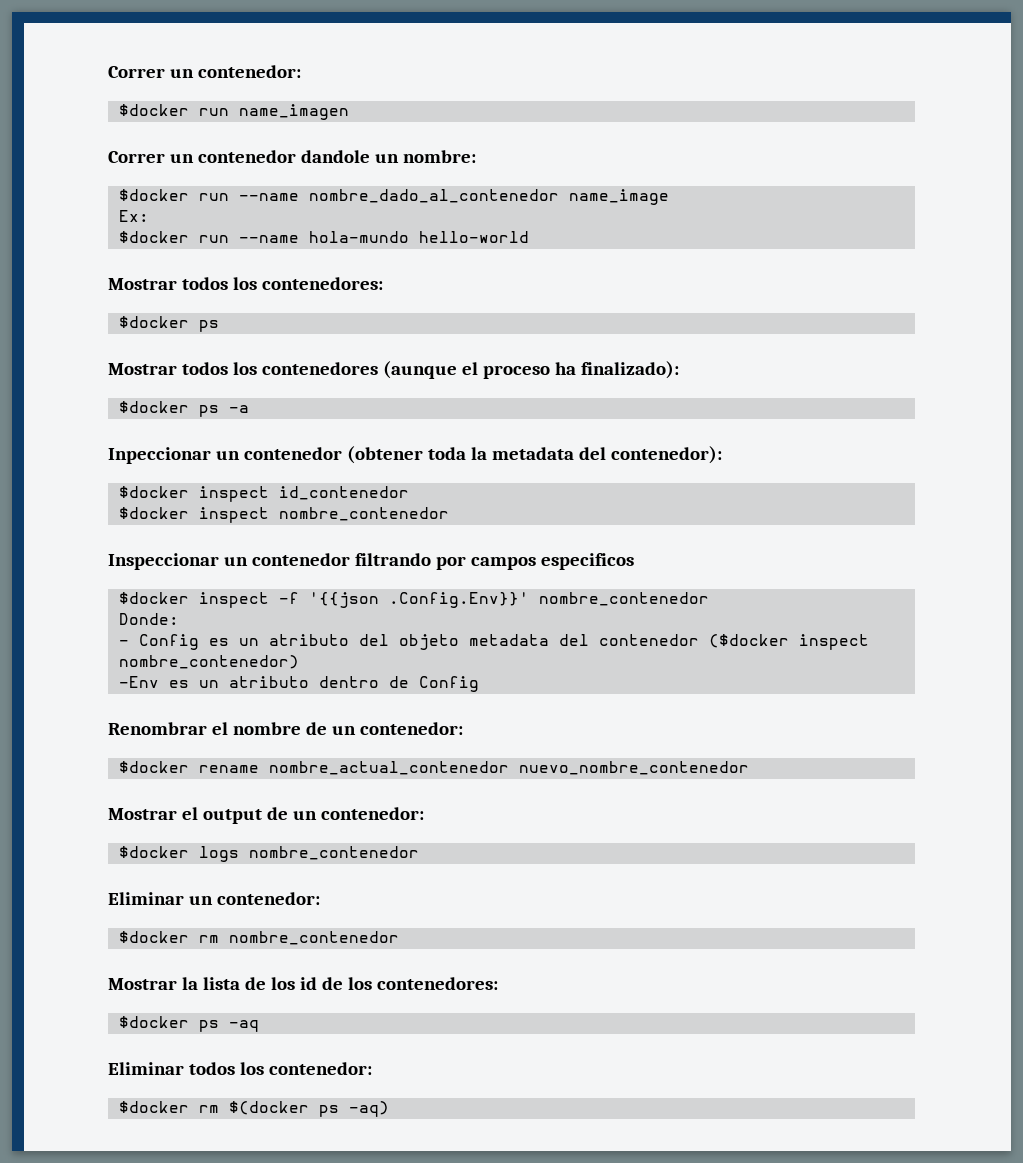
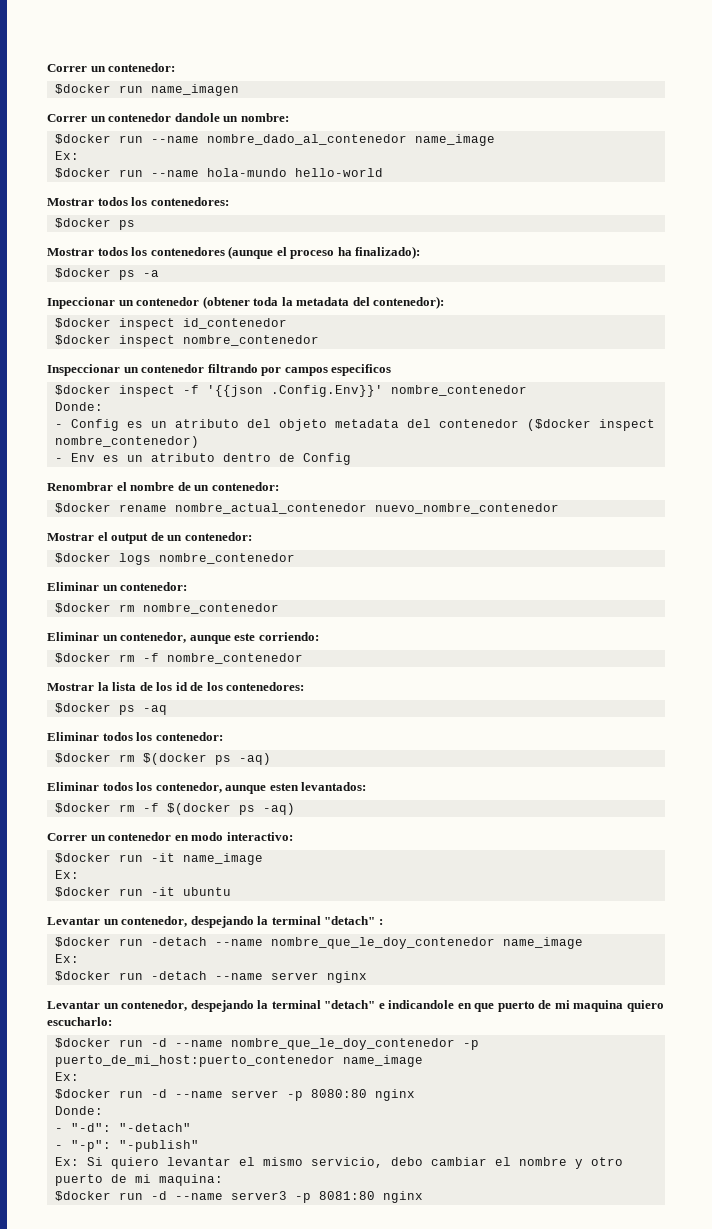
- -Env es un atributo dentro de Config
+ - Env es un atributo dentro de Config
+ Eliminar un contenedor, aunque este corriendo:
+ $docker rm -f nombre_contenedor
+ Eliminar todos los contenedor, aunque esten levantados:
+ $docker rm -f $(docker ps -aq)
+ Correr un contenedor en modo interactivo:
+ $docker run -it name_image
+ Ex:
+ $docker run -it ubuntu
+ Levantar un contenedor, despejando la terminal "detach" :
+ $docker run -detach --name nombre_que_le_doy_contenedor name_image
+ Ex:
+ $docker run -detach --name server nginx
+ Levantar un contenedor, despejando la terminal "detach" e indicandole en que puerto de mi maquina quiero escucharlo:
+ $docker run -d --name nombre_que_le_doy_contenedor -p puerto_de_mi_host:puerto_contenedor name_image
+ Ex:
+ $docker run -d --name server -p 8080:80 nginx
+ Donde:
+ - "-d": "-detach"
+ - "-p": "-publish"
+ Ex: Si quiero levantar el mismo servicio, debo cambiar el nombre y otro puerto de mi maquina:
+ $docker run -d --name server3 -p 8081:80 nginx

